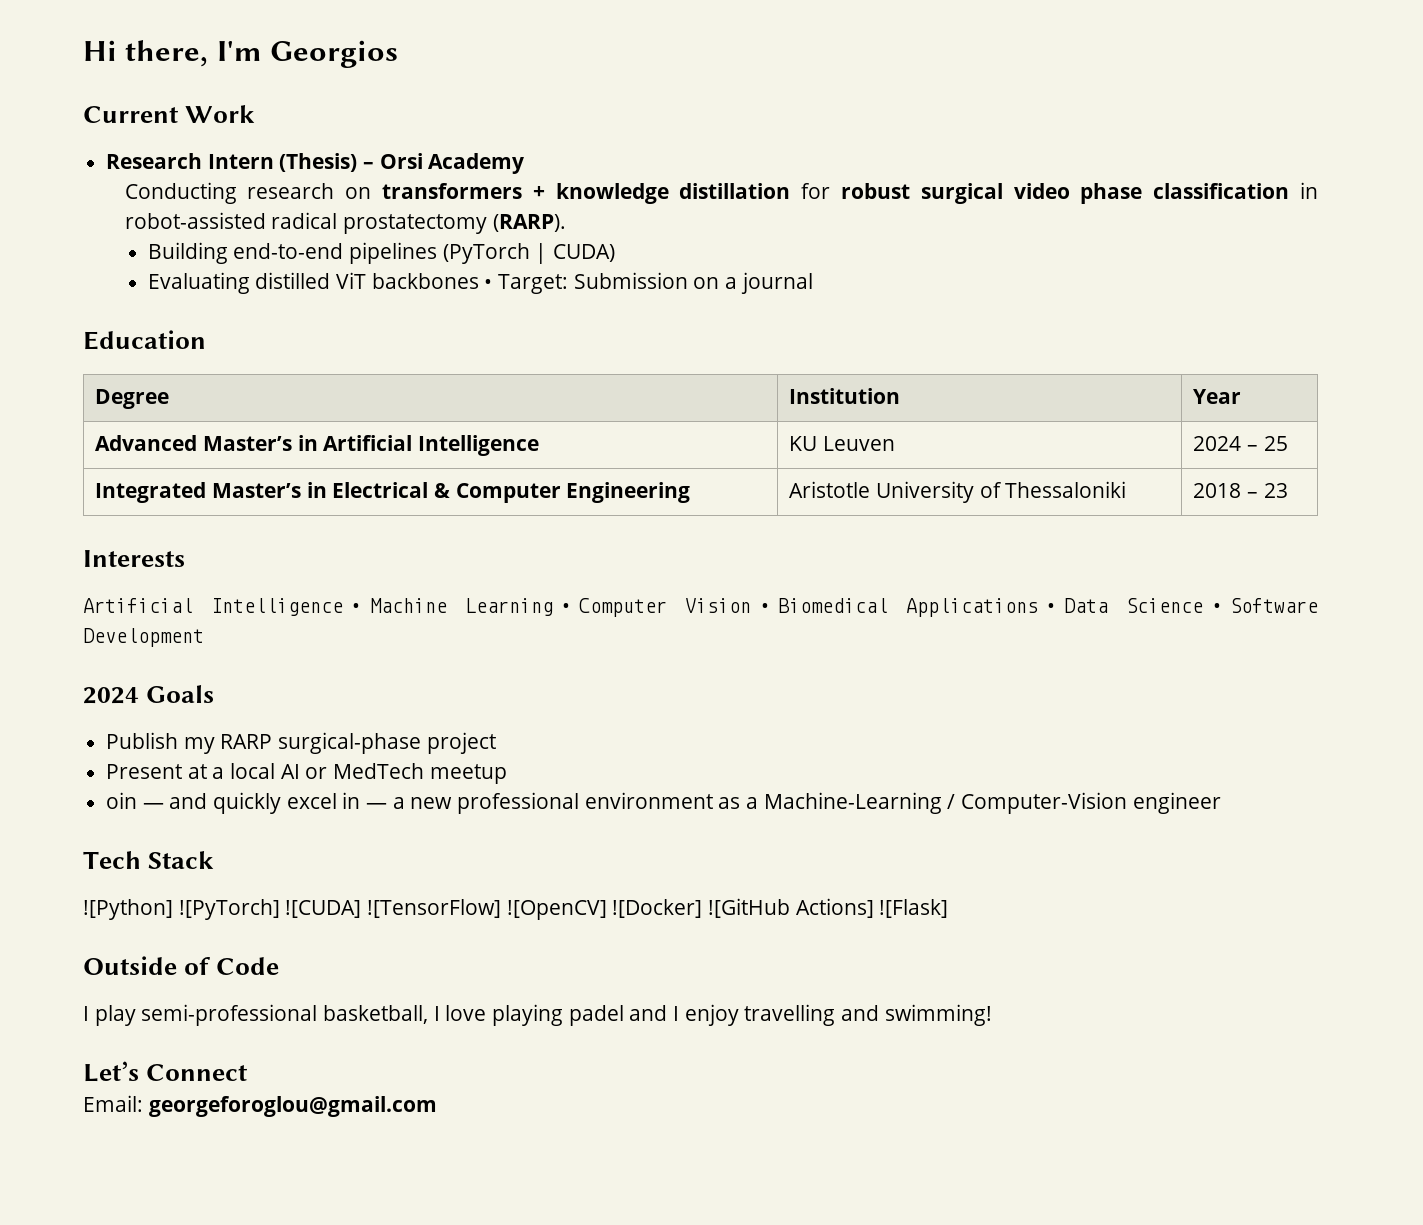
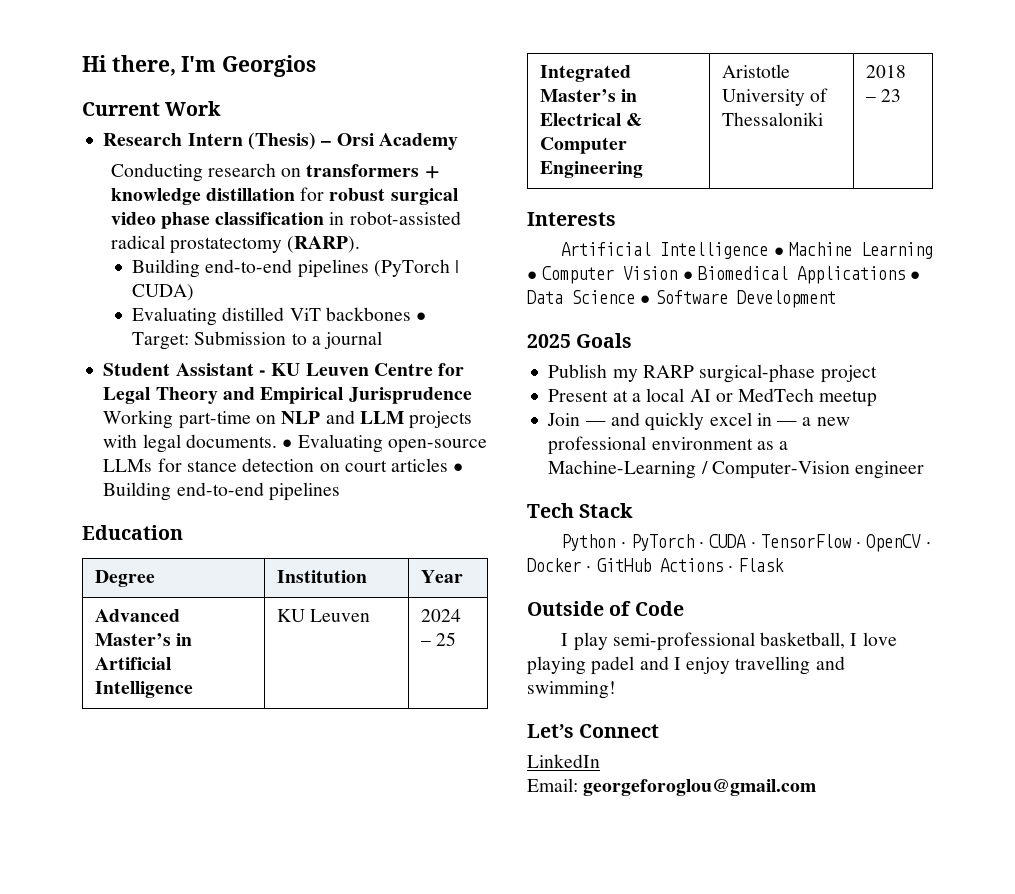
- Evaluating distilled ViT backbones • Target: Submission on a journal
+ Evaluating distilled ViT backbones • Target: Submission to a journal
+ Student Assistant - KU Leuven Centre for Legal Theory and Empirical Jurisprudence Working part-time on NLP and LLM projects with legal documents. • Evaluating open-source LLMs for stance detection on court articles • Building end-to-end pipelines
- 2024 Goals
+ 2025 Goals
- oin — and quickly excel in — a new professional environment as a Machine-Learning / Computer-Vision engineer
+ Join — and quickly excel in — a new professional environment as a Machine-Learning / Computer-Vision engineer
- ![Python] ![PyTorch] ![CUDA] ![TensorFlow] ![OpenCV] ![Docker] ![GitHub Actions] ![Flask]
+ Python · PyTorch · CUDA · TensorFlow · OpenCV · Docker · GitHub Actions · Flask
+ LinkedIn

